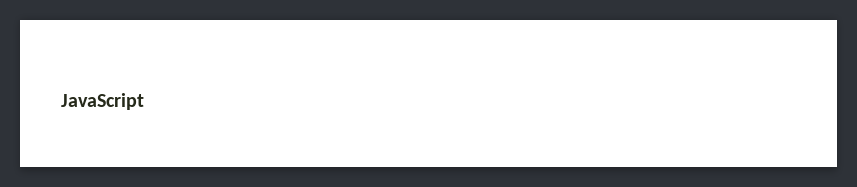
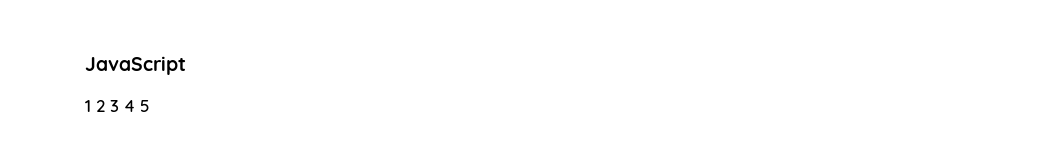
+ 1 2 3 4 5

